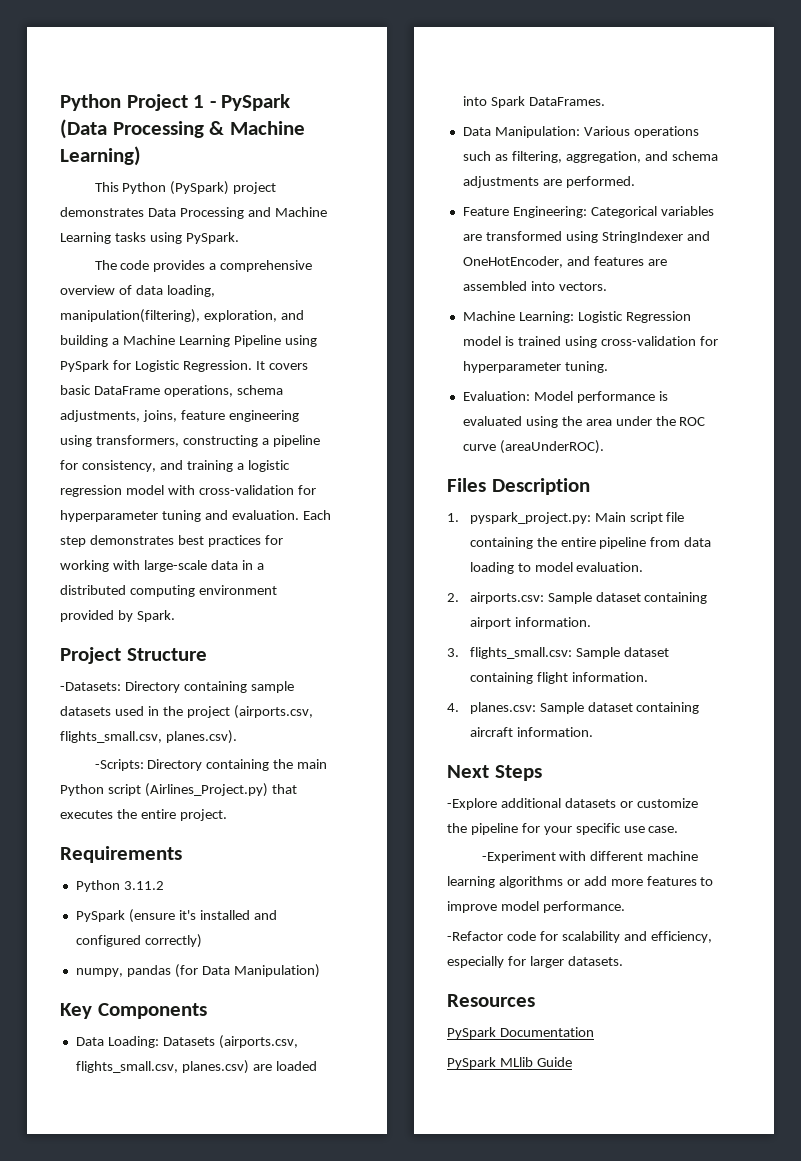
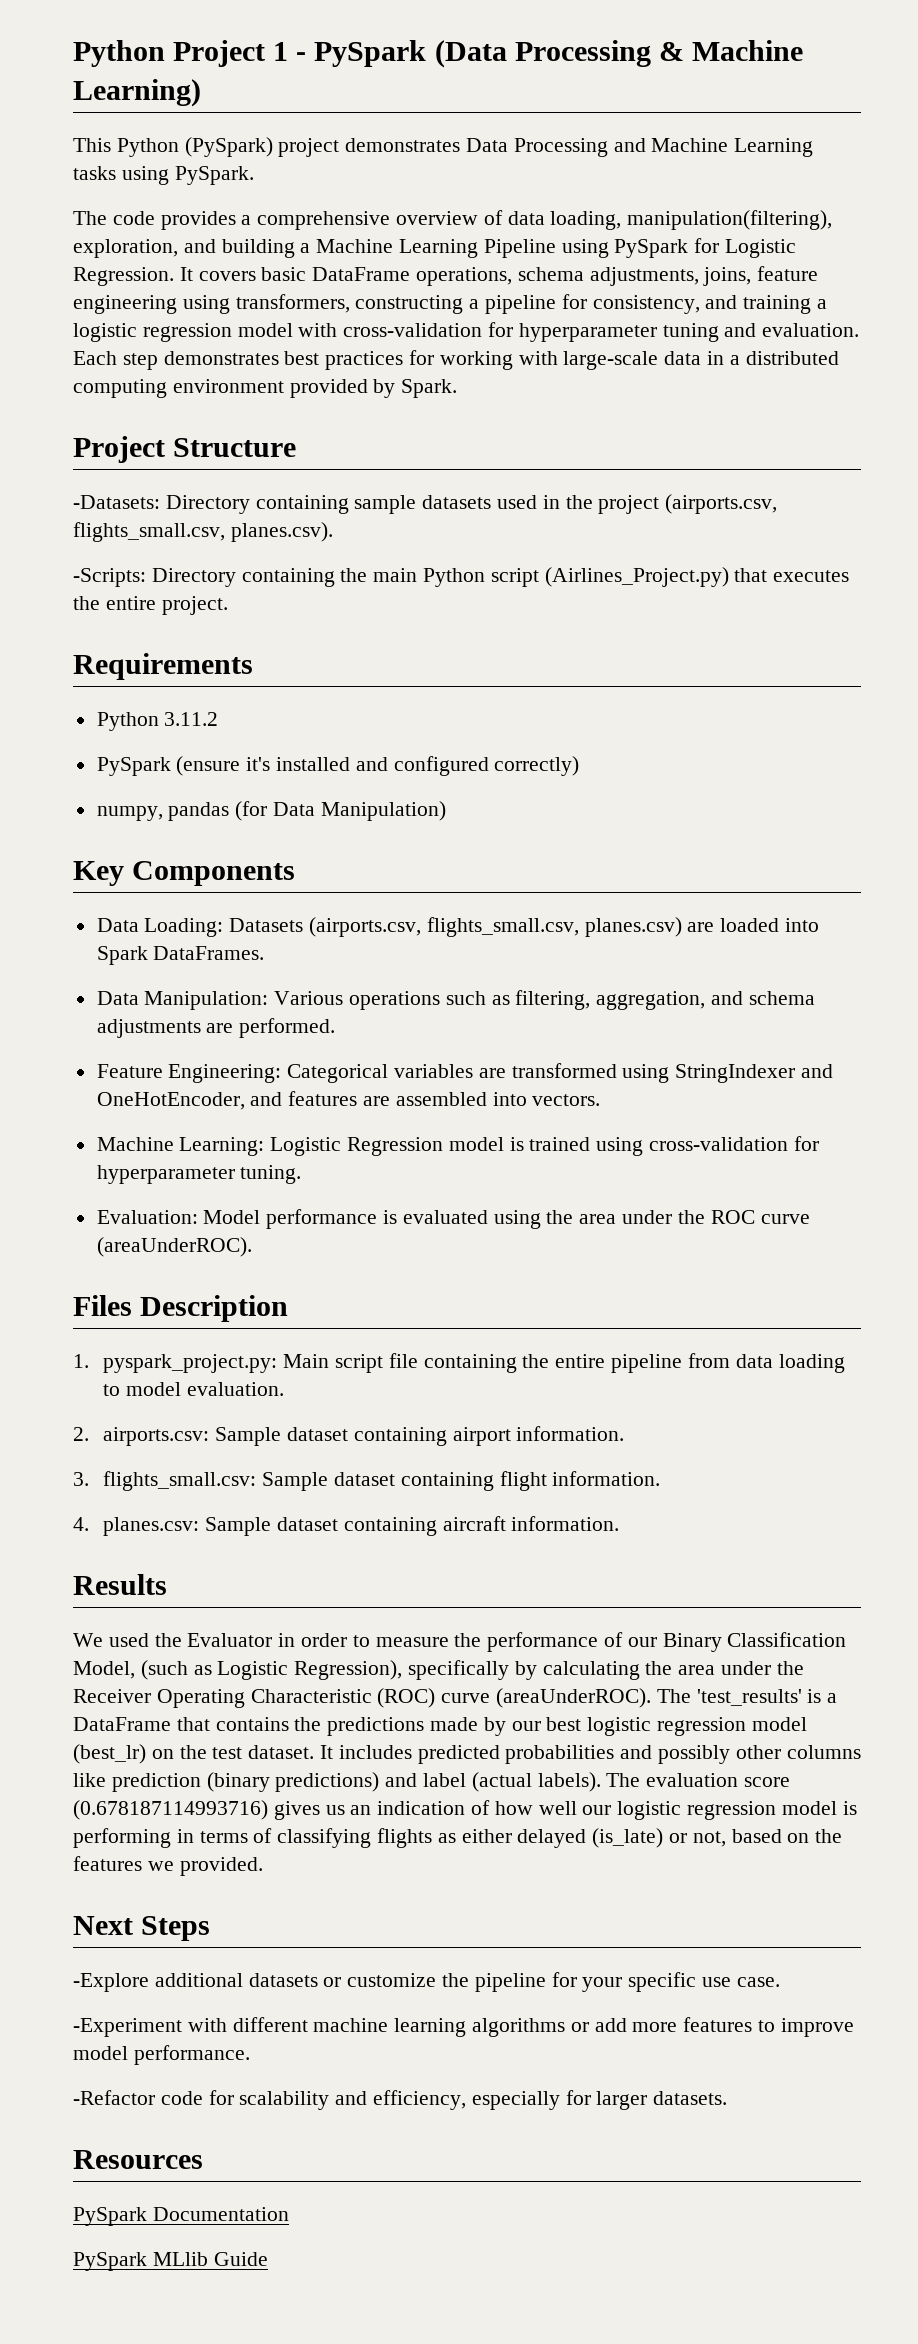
+ Results
+ We used the Evaluator in order to measure the performance of our Binary Classification Model, (such as Logistic Regression), specifically by calculating the area under the Receiver Operating Characteristic (ROC) curve (areaUnderROC). The 'test_results' is a DataFrame that contains the predictions made by our best logistic regression model (best_lr) on the test dataset. It includes predicted probabilities and possibly other columns like prediction (binary predictions) and label (actual labels). The evaluation score (0.678187114993716) gives us an indication of how well our logistic regression model is performing in terms of classifying flights as either delayed (is_late) or not, based on the features we provided.

